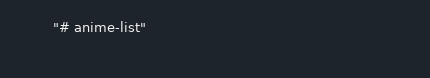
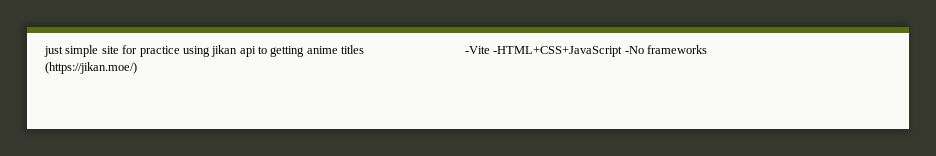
- "# anime-list"
+ just simple site for practice using jikan api to getting anime titles (https://jikan.moe/)
+ -Vite -HTML+CSS+JavaScript -No frameworks

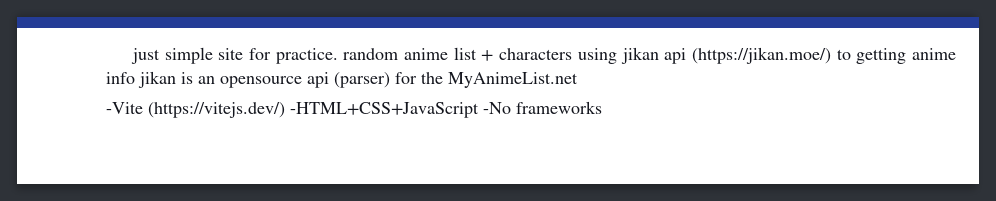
- just simple site for practice using jikan api to getting anime titles (https://jikan.moe/)
+ just simple site for practice. random anime list + characters using jikan api (https://jikan.moe/) to getting anime info jikan is an opensource api (parser) for the MyAnimeList.net
- -Vite -HTML+CSS+JavaScript -No frameworks
+ -Vite (https://vitejs.dev/) -HTML+CSS+JavaScript -No frameworks

